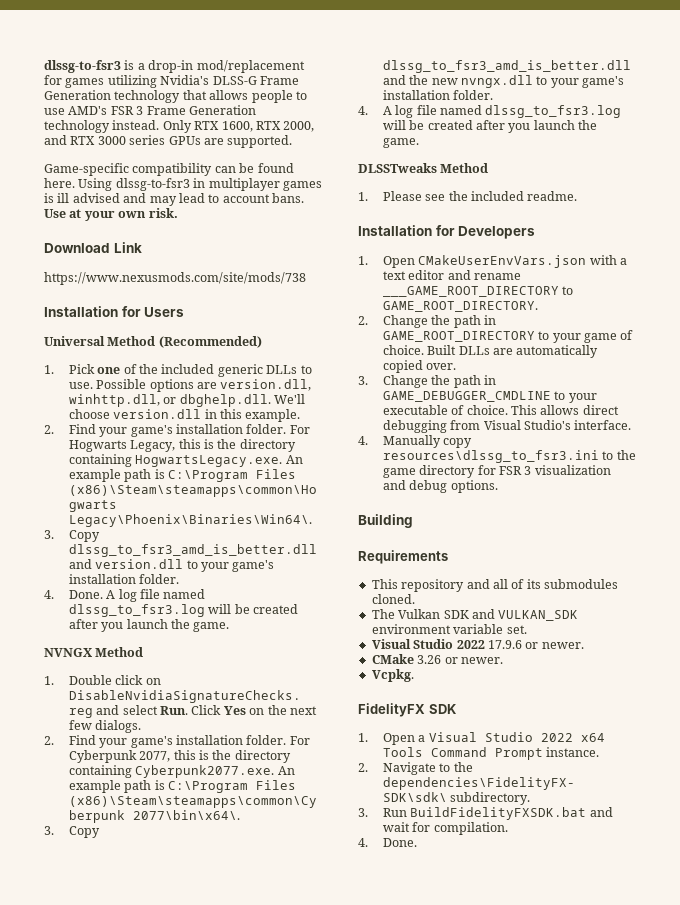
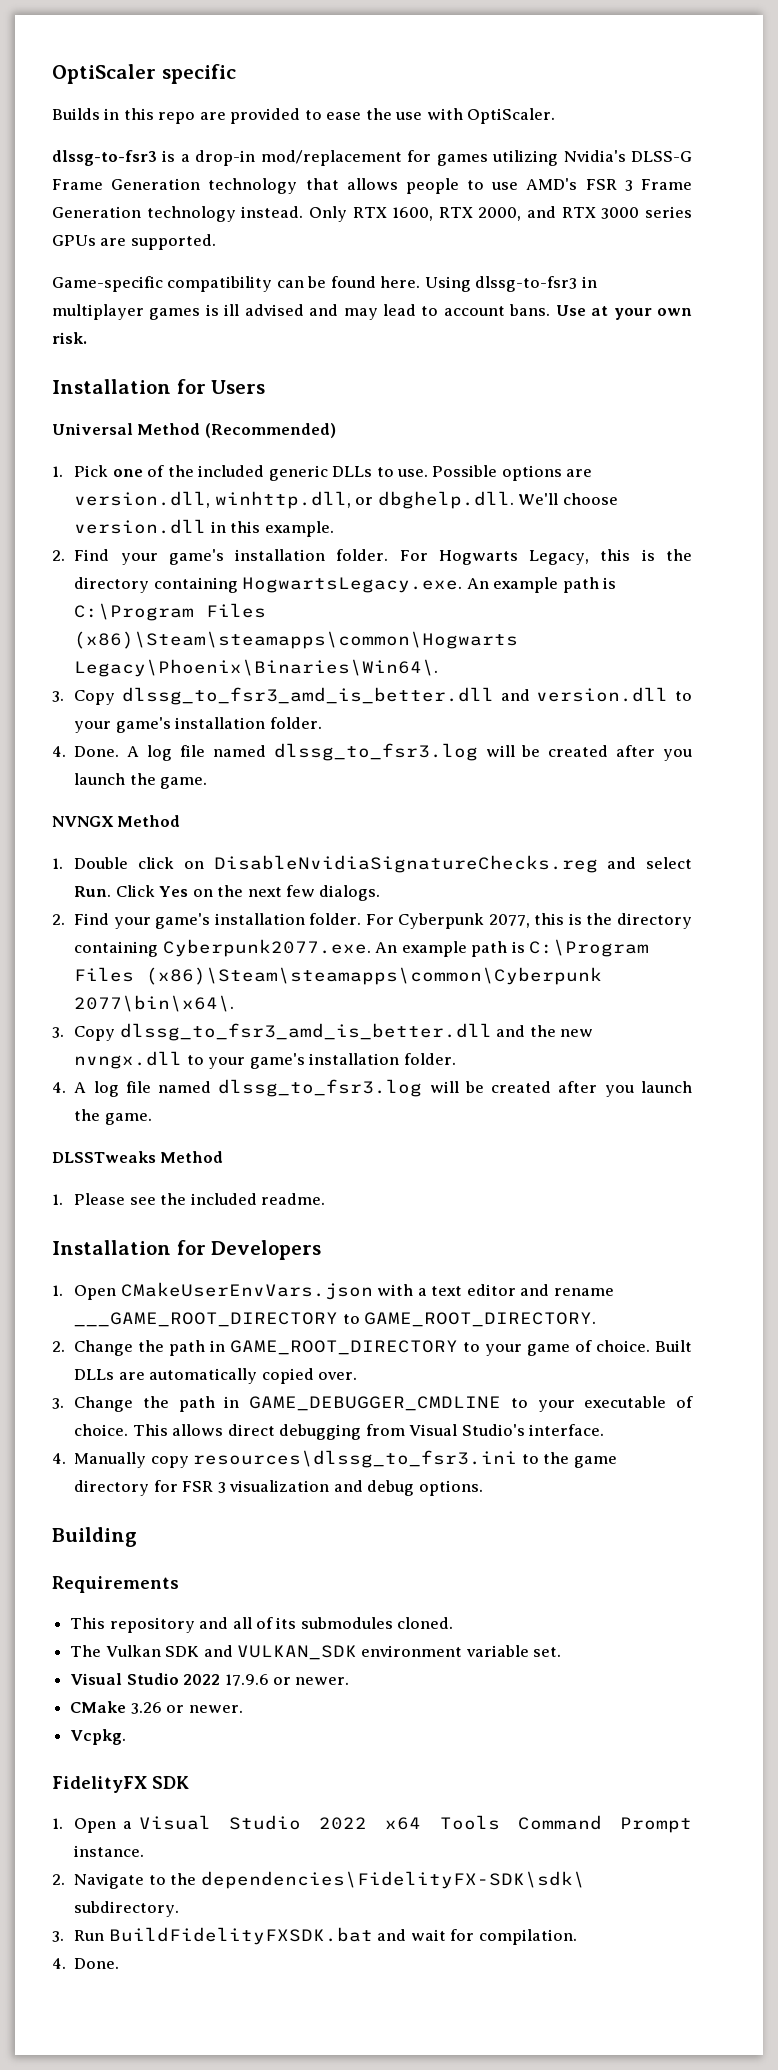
+ OptiScaler specific
+ Builds in this repo are provided to ease the use with OptiScaler.
- Download Link
- https://www.nexusmods.com/site/mods/738

